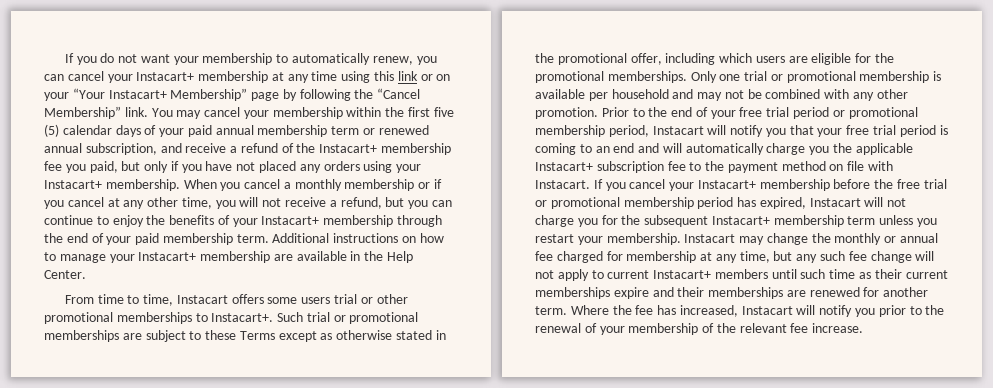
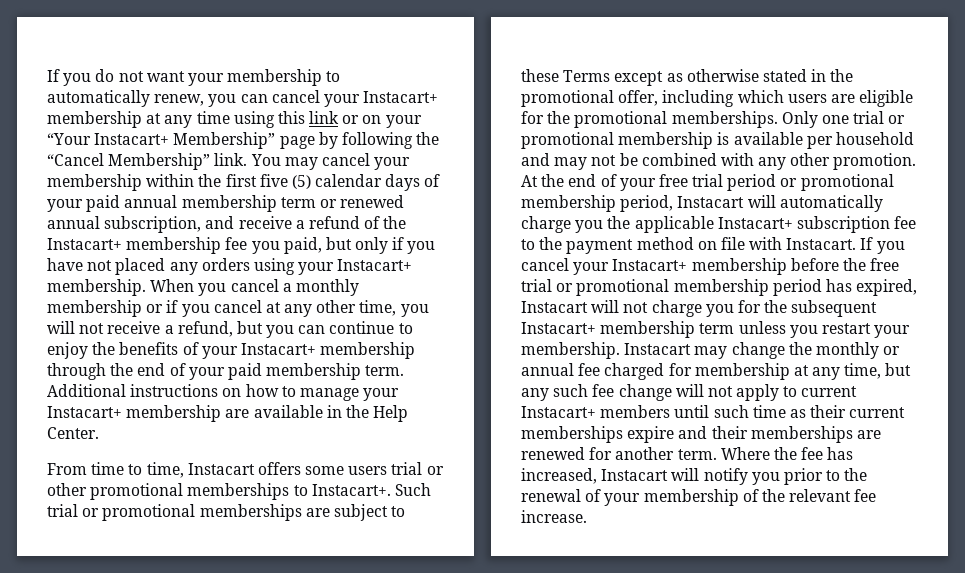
- Prior to the end of your free trial period or promotional membership period, Instacart will notify you that your free trial period is coming to an end and will automatically charge you the applicable Instacart+ subscription fee to the payment method on file with Instacart.
+ At the end of your free trial period or promotional membership period, Instacart will automatically charge you the applicable Instacart+ subscription fee to the payment method on file with Instacart.

